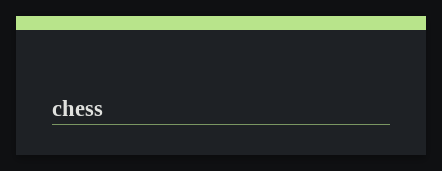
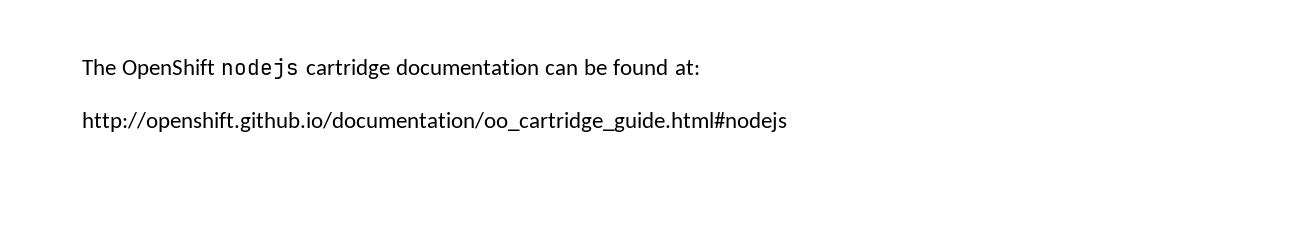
- chess
+ The OpenShift nodejs cartridge documentation can be found at:
+ http://openshift.github.io/documentation/oo_cartridge_guide.html#nodejs

